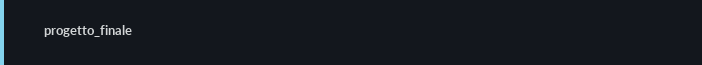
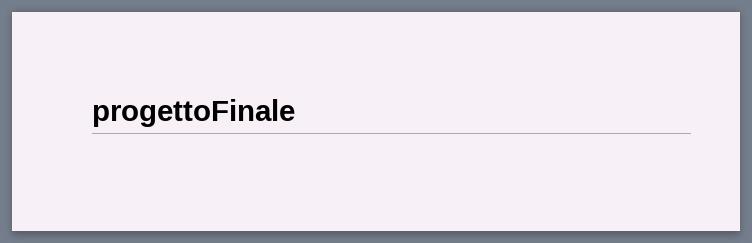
- progetto_finale
+ progettoFinale

